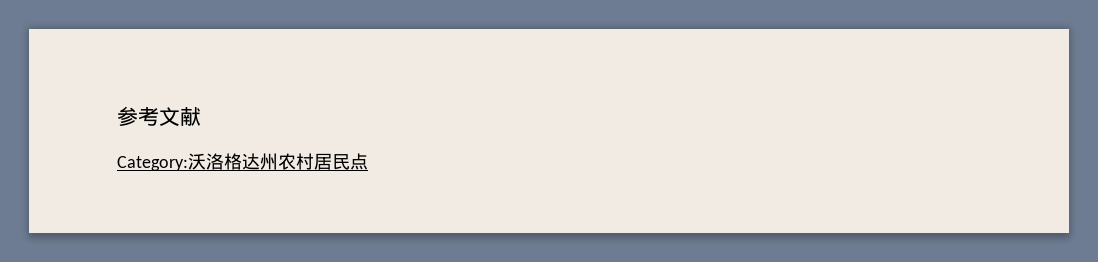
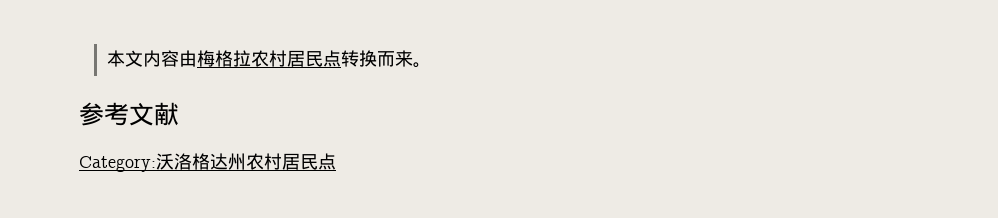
+ 本文内容由梅格拉农村居民点转换而来。

